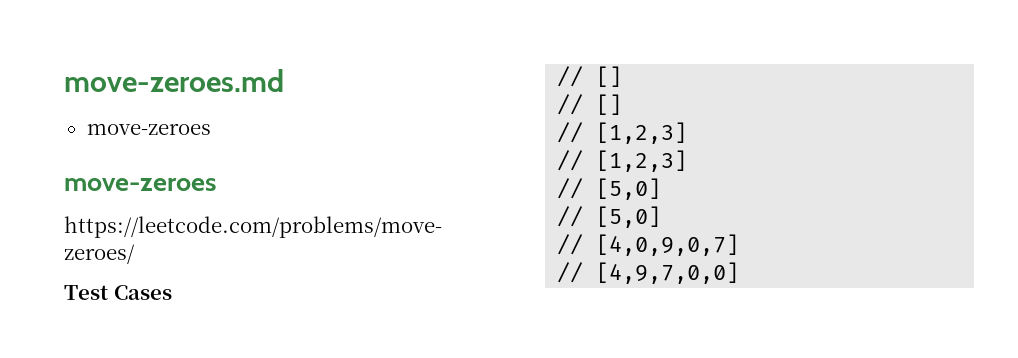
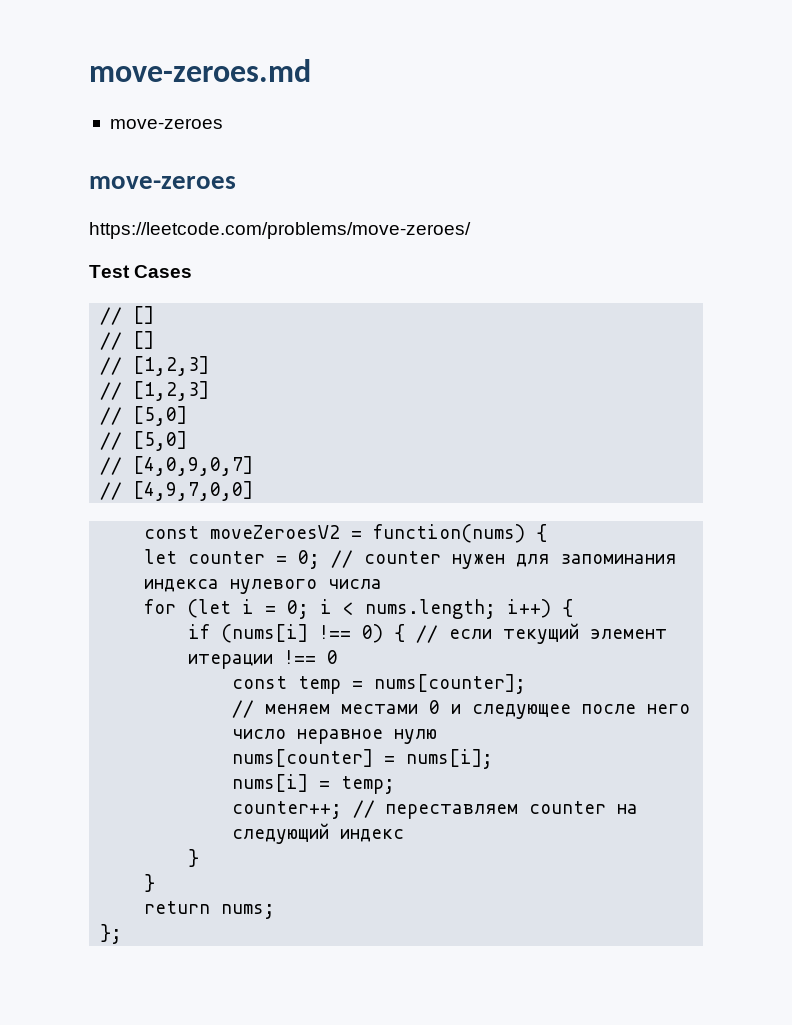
+ const moveZeroesV2 = function(nums) {
+ let counter = 0; // counter нужен для запоминания индекса нулевого числа
+ for (let i = 0; i < nums.length; i++) {
+ if (nums[i] !== 0) { // если текущий элемент итерации !== 0
+ const temp = nums[counter];
+ // меняем местами 0 и следующее после него число неравное нулю
+ nums[counter] = nums[i];
+ nums[i] = temp;
+ counter++; // переставляем counter на следующий индекс
+ }
+ }
+ return nums;
+ };

